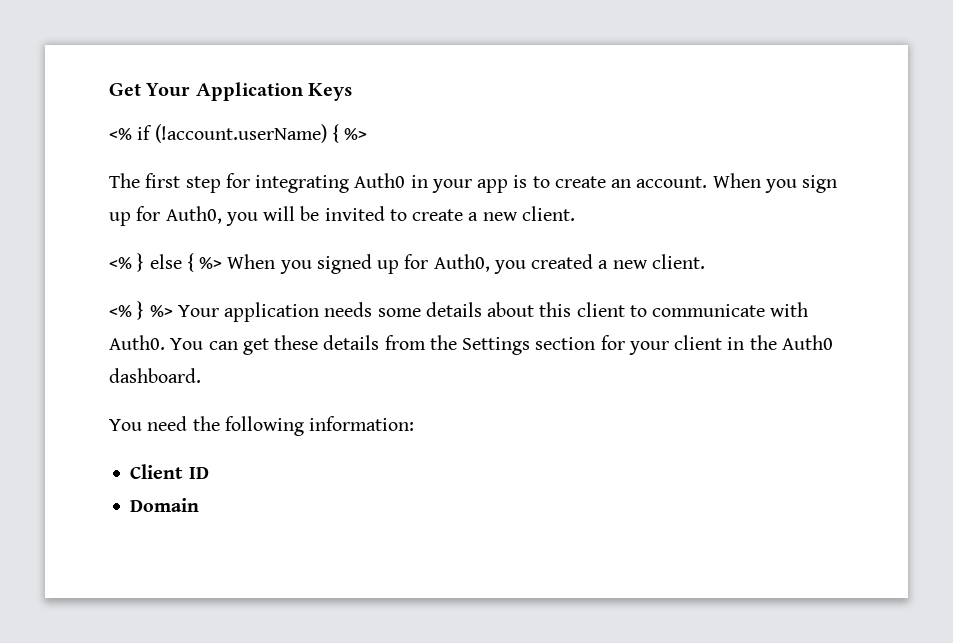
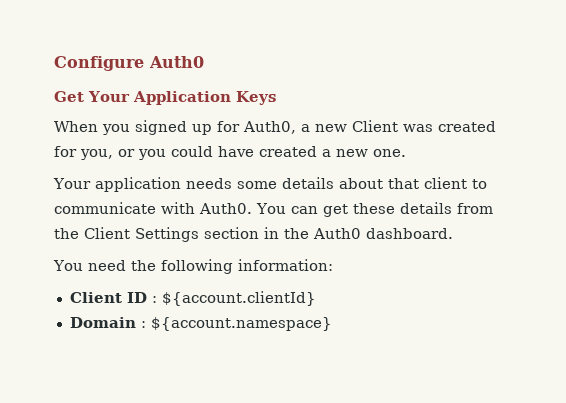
+ Configure Auth0
- <% if (!account.userName) { %>
- The first step for integrating Auth0 in your app is to create an account. When you sign up for Auth0, you will be invited to create a new client.
- <% } else { %> When you signed up for Auth0, you created a new client.
- <% } %> Your application needs some details about this client to communicate with Auth0.
+ When you signed up for Auth0, a new Client was created for you, or you could have created a new one.
+ Your application needs some details about that client to communicate with Auth0.
- You can get these details from the Settings section for your client in the Auth0 dashboard.
+ You can get these details from the Client Settings section in the Auth0 dashboard.
- Client ID
+ Client ID : ${account.clientId}
- Domain
+ Domain : ${account.namespace}

